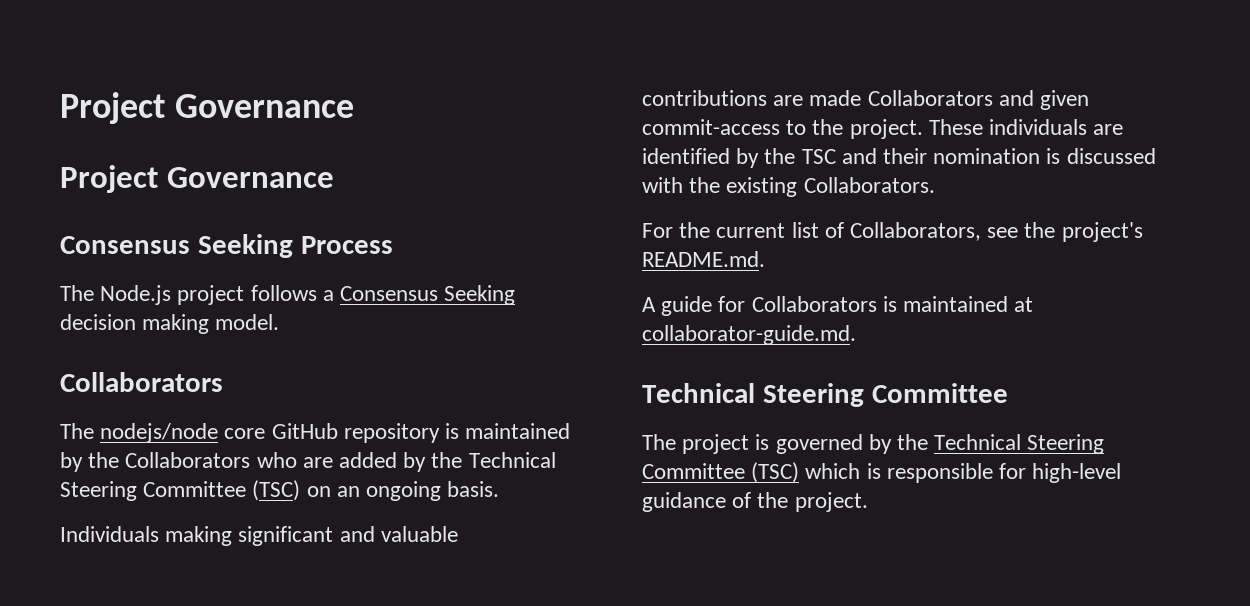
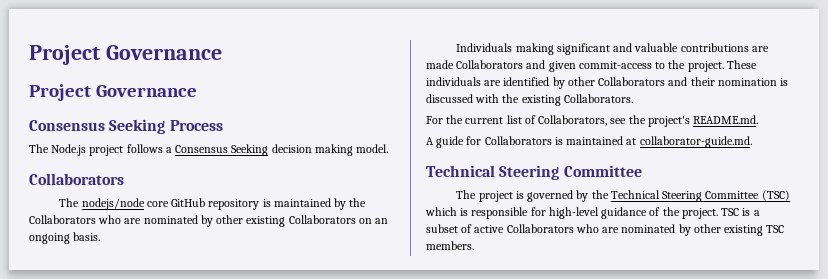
- The nodejs/node core GitHub repository is maintained by the Collaborators who are added by the Technical Steering Committee (TSC) on an ongoing basis.
+ The nodejs/node core GitHub repository is maintained by the Collaborators who are nominated by other existing Collaborators on an ongoing basis.
- These individuals are identified by the TSC and their nomination is discussed with the existing Collaborators.
+ These individuals are identified by other Collaborators and their nomination is discussed with the existing Collaborators.
+ TSC is a subset of active Collaborators who are nominated by other existing TSC members.

